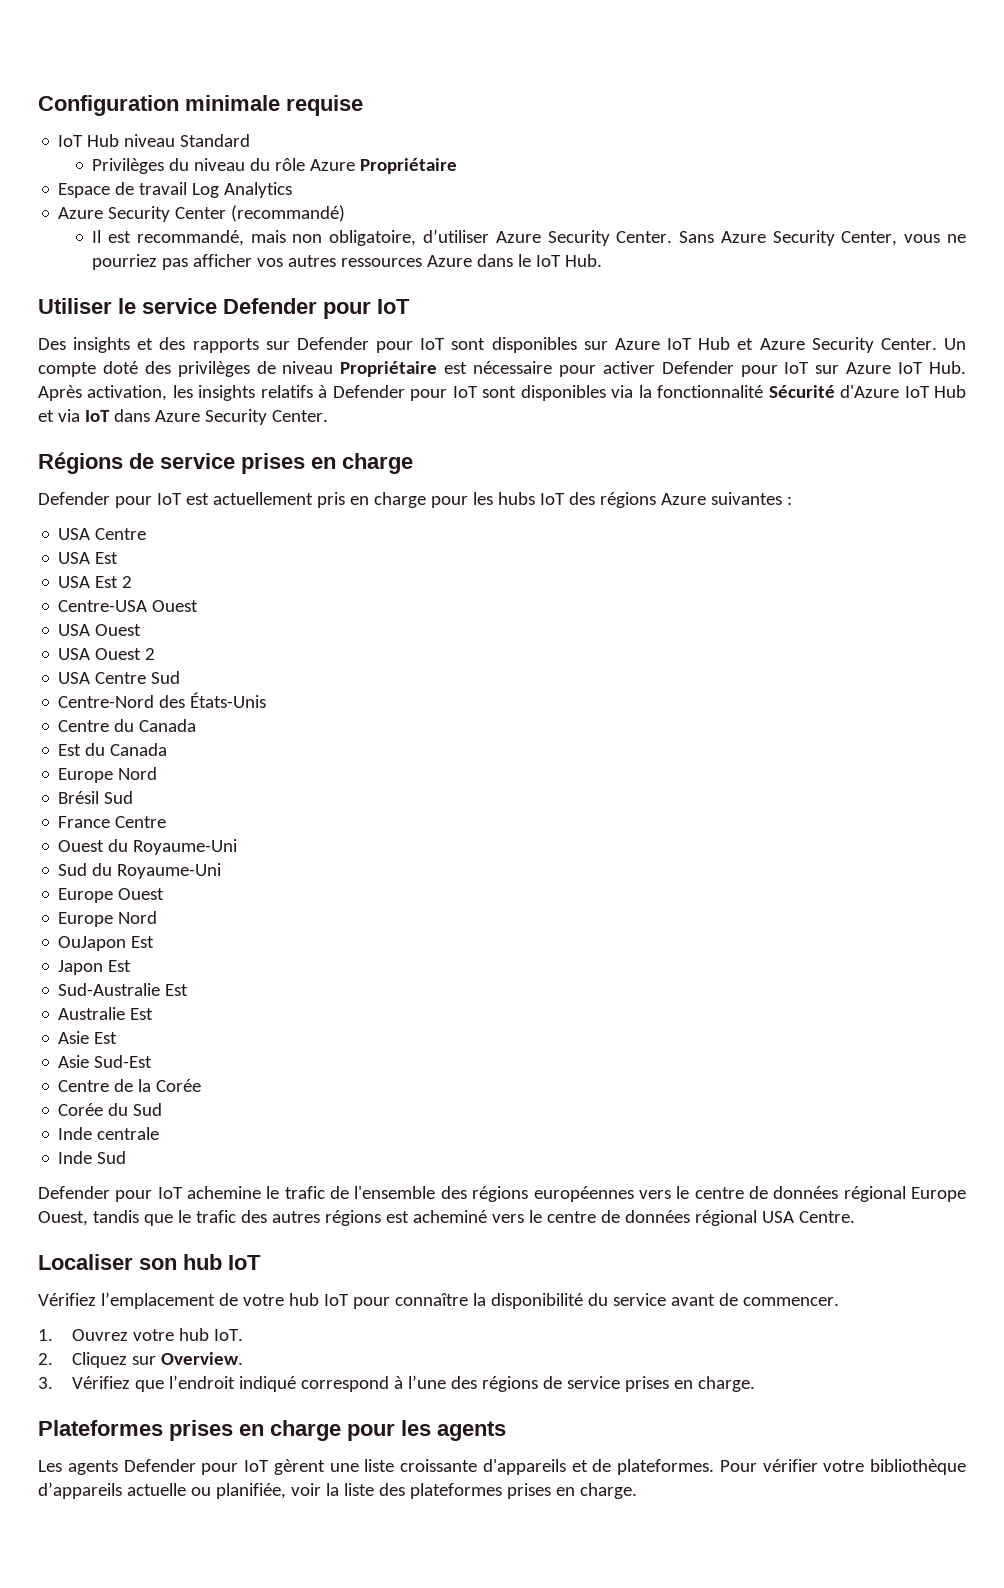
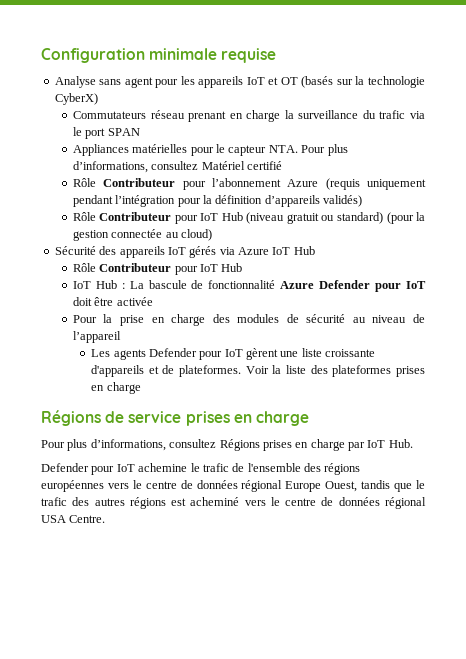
- IoT Hub niveau Standard
- Privilèges du niveau du rôle Azure Propriétaire
- Espace de travail Log Analytics
- Azure Security Center (recommandé)
- Il est recommandé, mais non obligatoire, d’utiliser Azure Security Center. Sans Azure Security Center, vous ne pourriez pas afficher vos autres ressources Azure dans le IoT Hub.
- Utiliser le service Defender pour IoT
- Des insights et des rapports sur Defender pour IoT sont disponibles sur Azure IoT Hub et Azure Security Center. Un compte doté des privilèges de niveau Propriétaire est nécessaire pour activer Defender pour IoT sur Azure IoT Hub. Après activation, les insights relatifs à Defender pour IoT sont disponibles via la fonctionnalité Sécurité d'Azure IoT Hub et via IoT dans Azure Security Center.
+ Analyse sans agent pour les appareils IoT et OT (basés sur la technologie CyberX)
+ Commutateurs réseau prenant en charge la surveillance du trafic via le port SPAN
+ Appliances matérielles pour le capteur NTA. Pour plus d’informations, consultez Matériel certifié
+ Rôle Contributeur pour l’abonnement Azure (requis uniquement pendant l’intégration pour la définition d’appareils validés)
+ Rôle Contributeur pour IoT Hub (niveau gratuit ou standard) (pour la gestion connectée au cloud)
+ Sécurité des appareils IoT gérés via Azure IoT Hub
+ Rôle Contributeur pour IoT Hub
+ IoT Hub : La bascule de fonctionnalité Azure Defender pour IoT doit être activée
+ Pour la prise en charge des modules de sécurité au niveau de l’appareil
+ Les agents Defender pour IoT gèrent une liste croissante d'appareils et de plateformes. Voir la liste des plateformes prises en charge
- Defender pour IoT est actuellement pris en charge pour les hubs IoT des régions Azure suivantes :
- USA Centre
- USA Est
- USA Est 2
- Centre-USA Ouest
- USA Ouest
- USA Ouest 2
- USA Centre Sud
- Centre-Nord des États-Unis
- Centre du Canada
- Est du Canada
- Europe Nord
- Brésil Sud
- France Centre
- Ouest du Royaume-Uni
- Sud du Royaume-Uni
- Europe Ouest
- Europe Nord
- OuJapon Est
- Japon Est
- Sud-Australie Est
- Australie Est
- Asie Est
- Asie Sud-Est
- Centre de la Corée
- Corée du Sud
- Inde centrale
- Inde Sud
+ Pour plus d’informations, consultez Régions prises en charge par IoT Hub.
- Localiser son hub IoT
- Vérifiez l’emplacement de votre hub IoT pour connaître la disponibilité du service avant de commencer.
- 1. Ouvrez votre hub IoT.
- 2. Cliquez sur Overview.
- 3. Vérifiez que l’endroit indiqué correspond à l’une des régions de service prises en charge.
- Plateformes prises en charge pour les agents
- Les agents Defender pour IoT gèrent une liste croissante d'appareils et de plateformes. Pour vérifier votre bibliothèque d’appareils actuelle ou planifiée, voir la liste des plateformes prises en charge.

